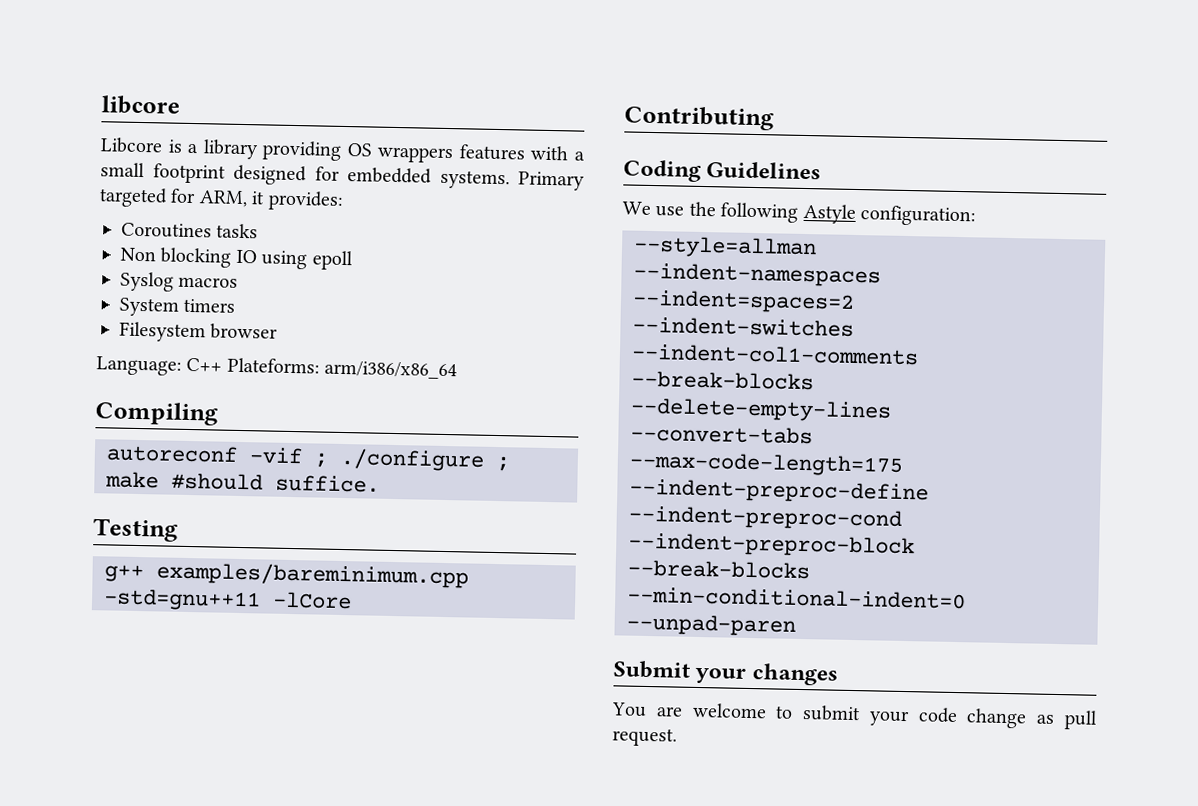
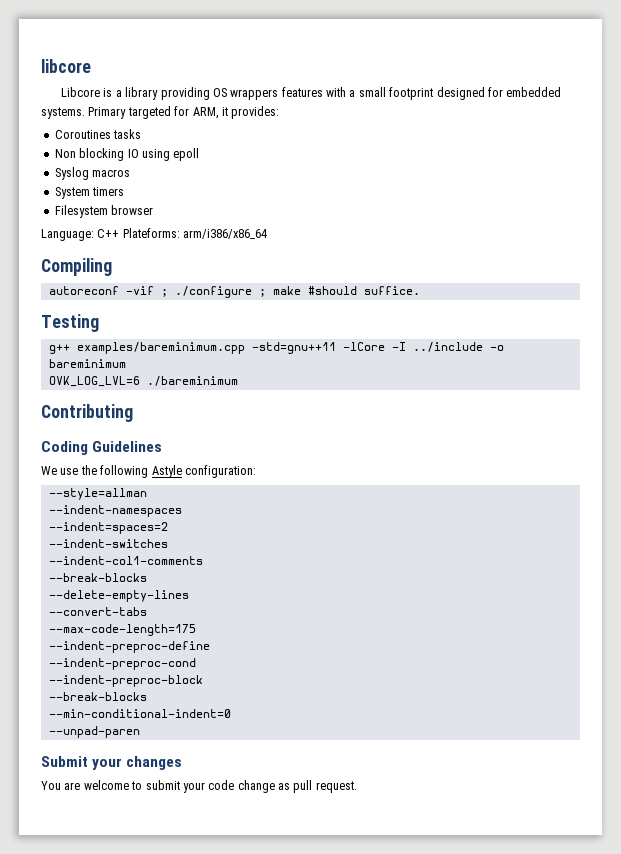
- g++ examples/bareminimum.cpp -std=gnu++11 -lCore
+ g++ examples/bareminimum.cpp -std=gnu++11 -lCore -I ../include -o bareminimum
+ OVK_LOG_LVL=6 ./bareminimum

